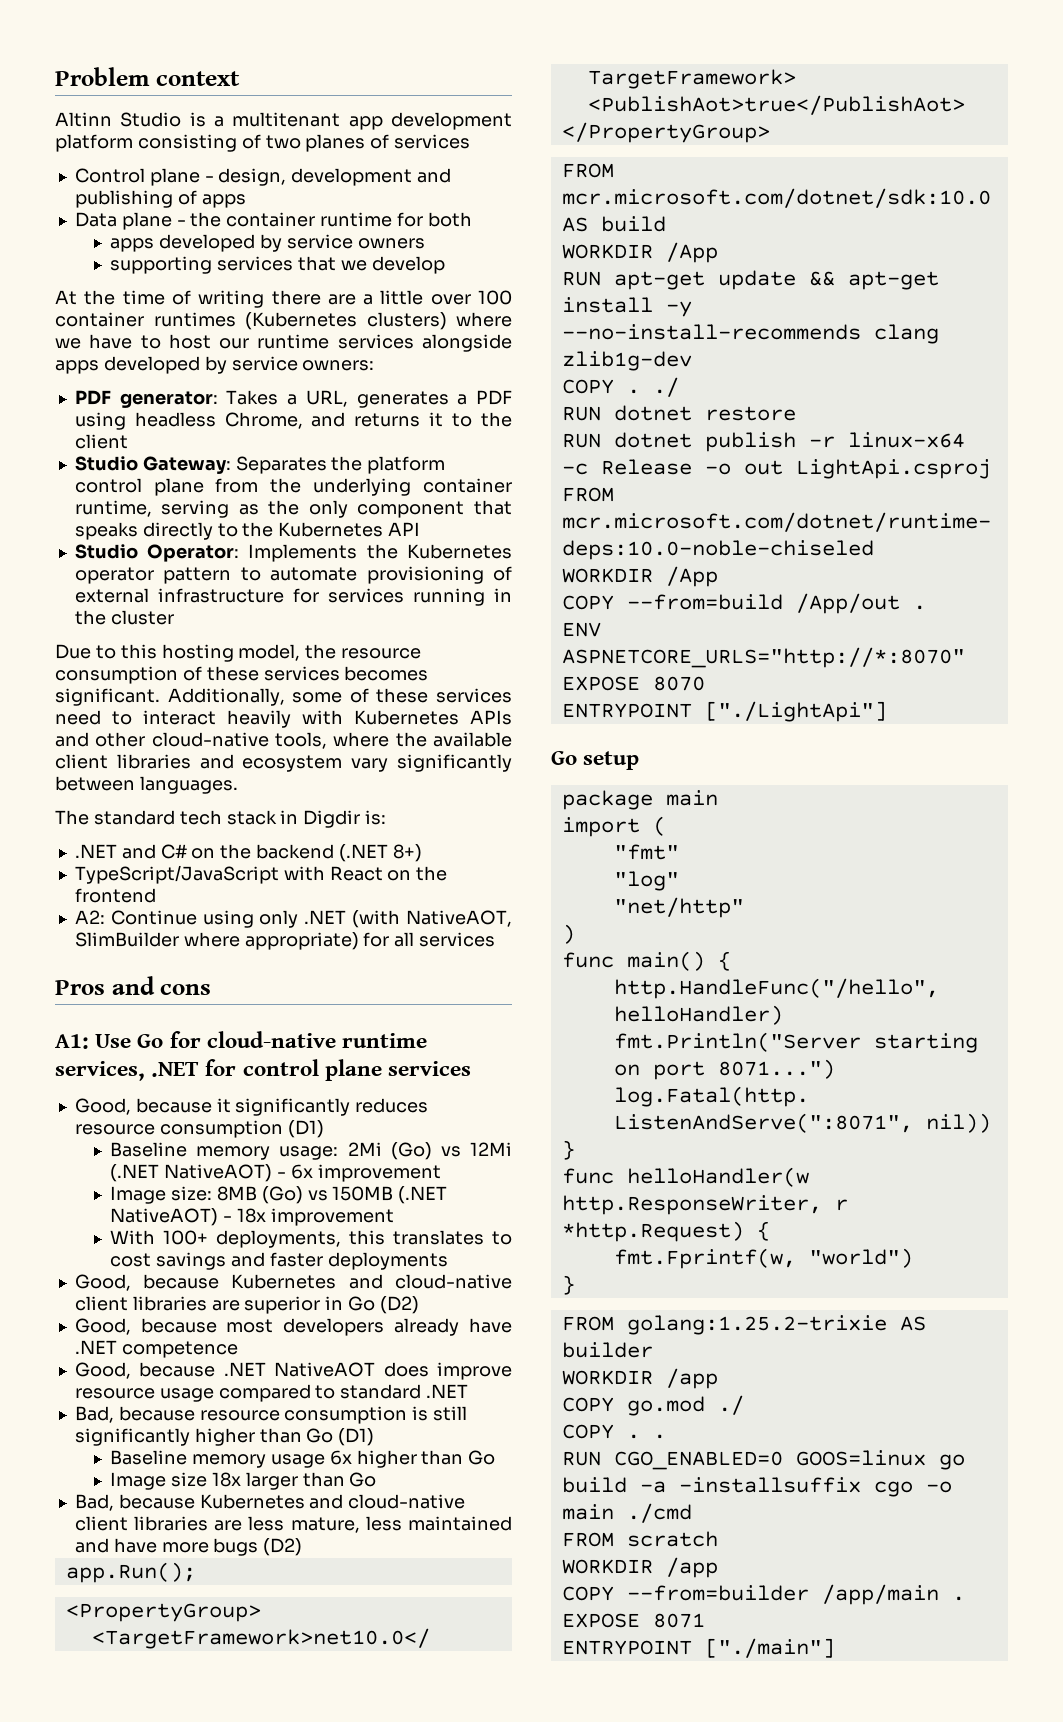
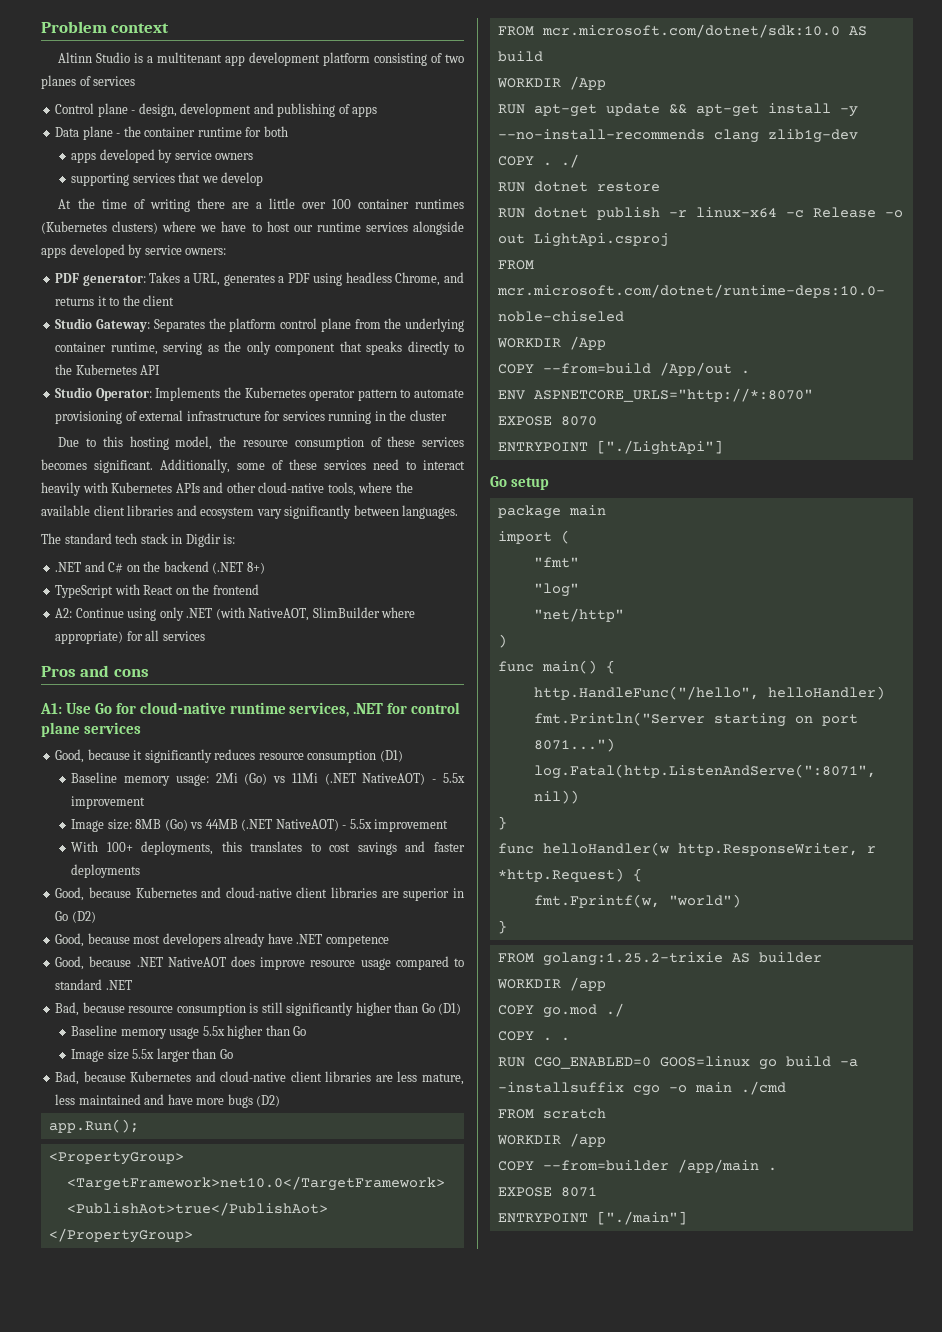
- TypeScript/JavaScript with React on the frontend
+ TypeScript with React on the frontend
- Baseline memory usage: 2Mi (Go) vs 12Mi (.NET NativeAOT) - 6x improvement
+ Baseline memory usage: 2Mi (Go) vs 11Mi (.NET NativeAOT) - 5.5x improvement
- Image size: 8MB (Go) vs 150MB (.NET NativeAOT) - 18x improvement
+ Image size: 8MB (Go) vs 44MB (.NET NativeAOT) - 5.5x improvement
- Baseline memory usage 6x higher than Go
+ Baseline memory usage 5.5x higher than Go
- Image size 18x larger than Go
+ Image size 5.5x larger than Go

